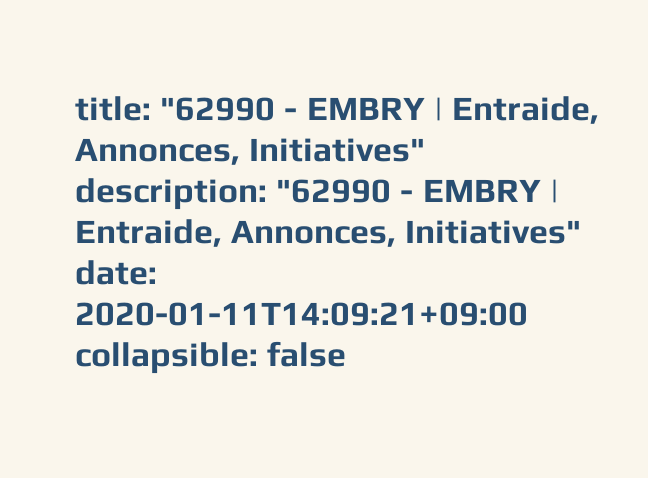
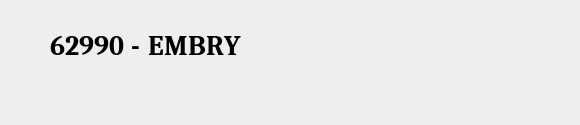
- title: "62990 - EMBRY | Entraide, Annonces, Initiatives" description: "62990 - EMBRY | Entraide, Annonces, Initiatives" date: 2020-01-11T14:09:21+09:00 collapsible: false
+ 62990 - EMBRY

